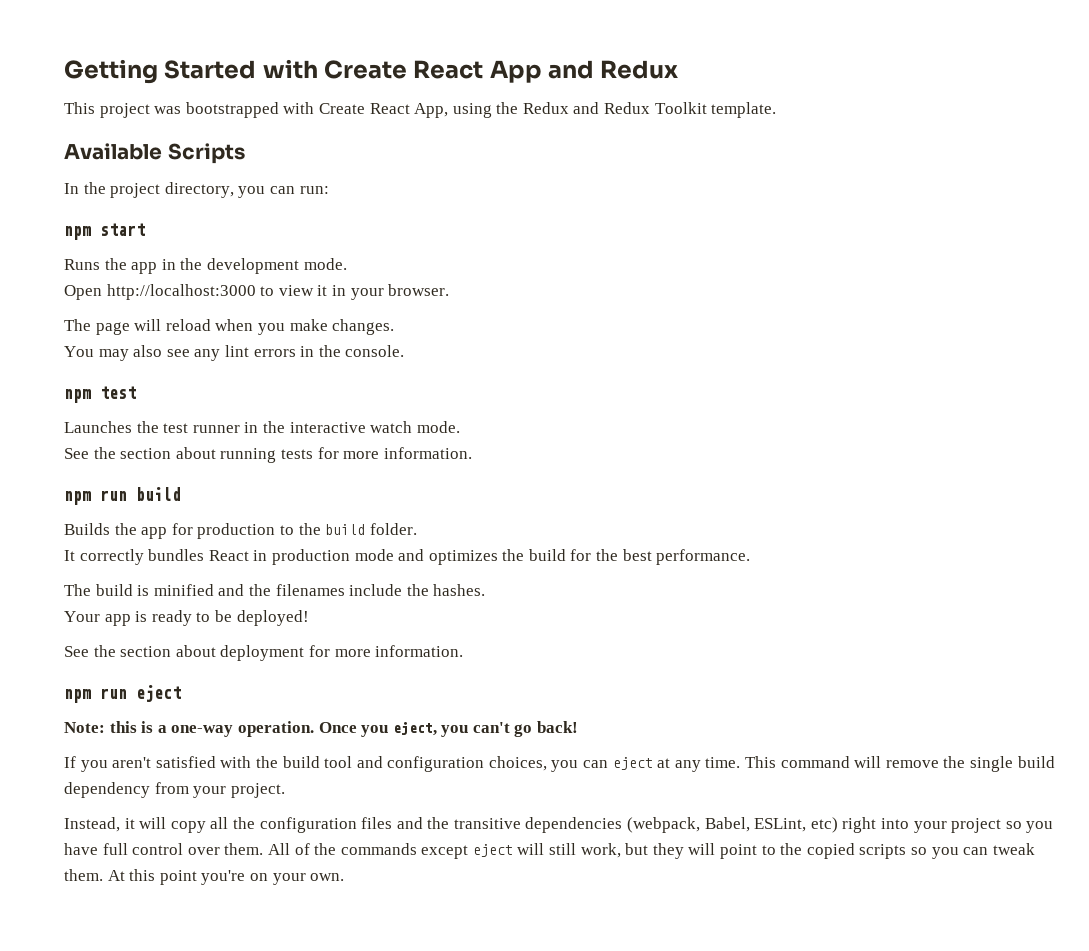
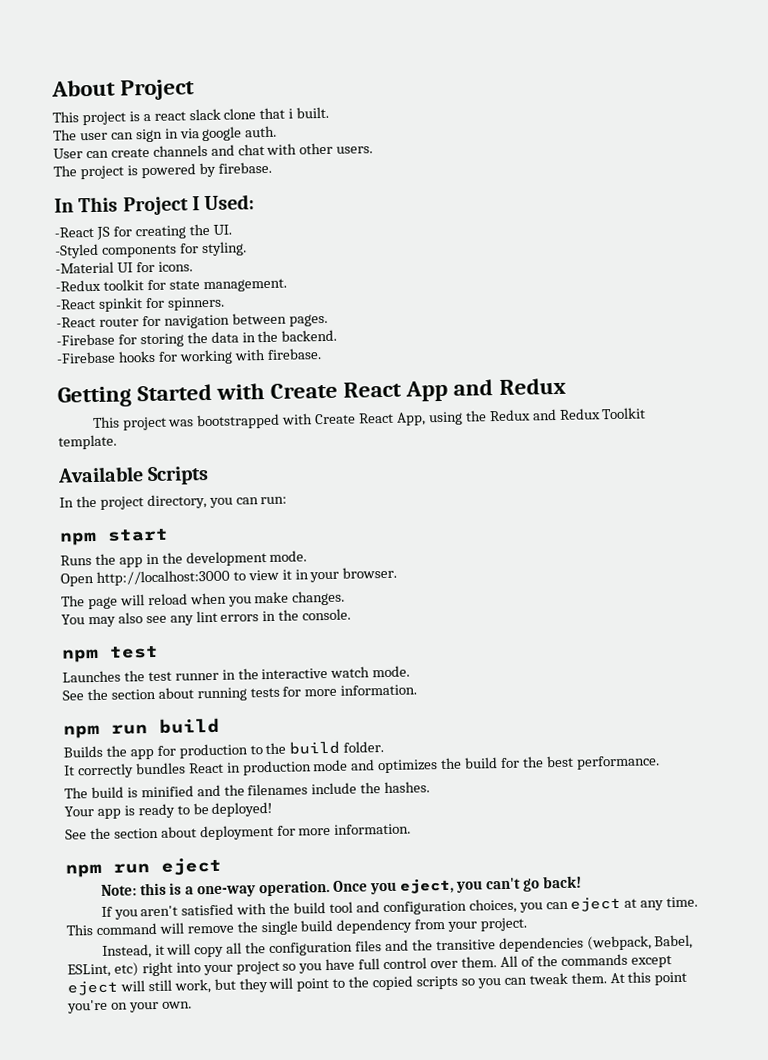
+ About Project
+ This project is a react slack clone that i built.
+ The user can sign in via google auth.
+ User can create channels and chat with other users.
+ The project is powered by firebase.
+ In This Project I Used:
+ -React JS for creating the UI.
+ -Styled components for styling.
+ -Material UI for icons.
+ -Redux toolkit for state management.
+ -React spinkit for spinners.
+ -React router for navigation between pages.
+ -Firebase for storing the data in the backend.
+ -Firebase hooks for working with firebase.

